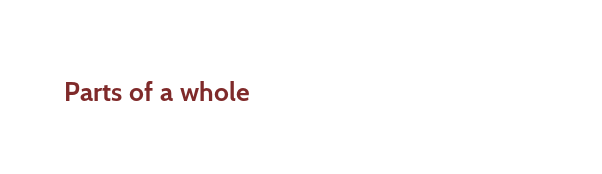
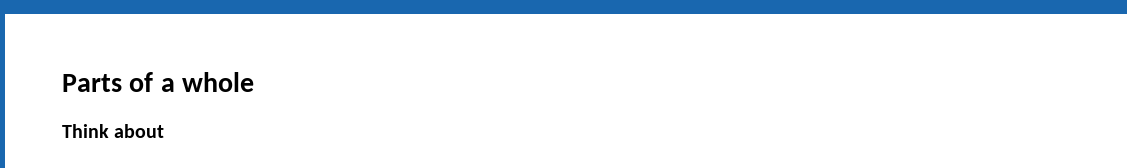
+ Think about

